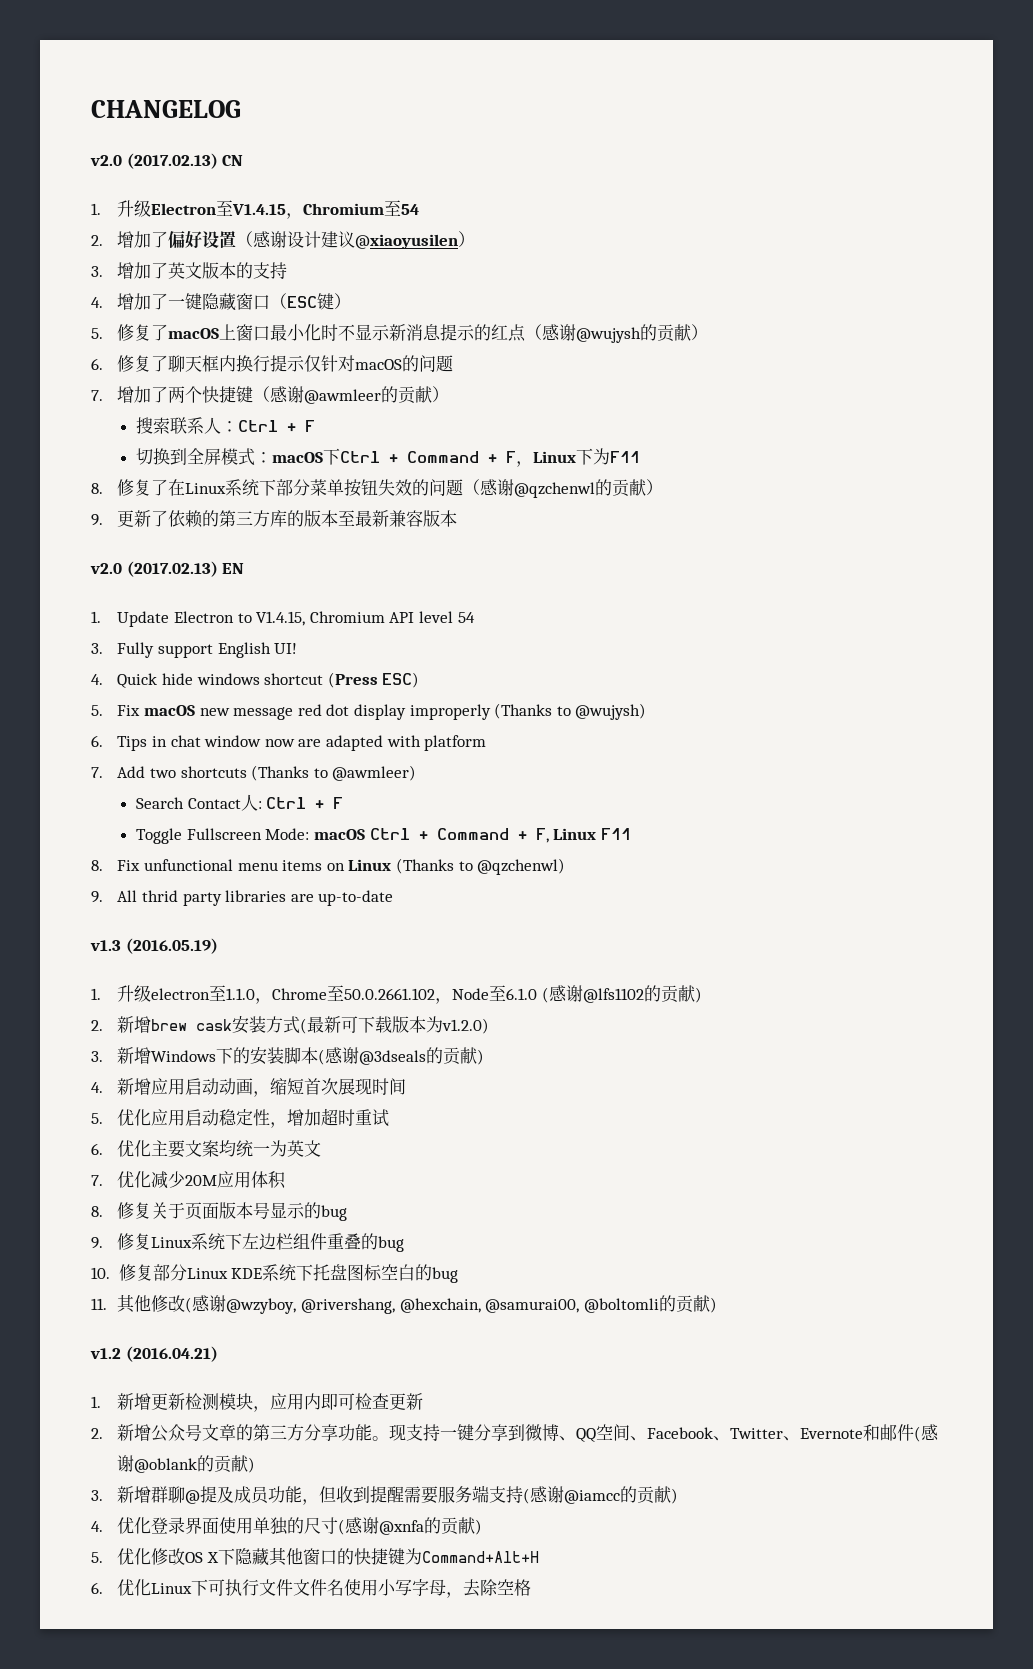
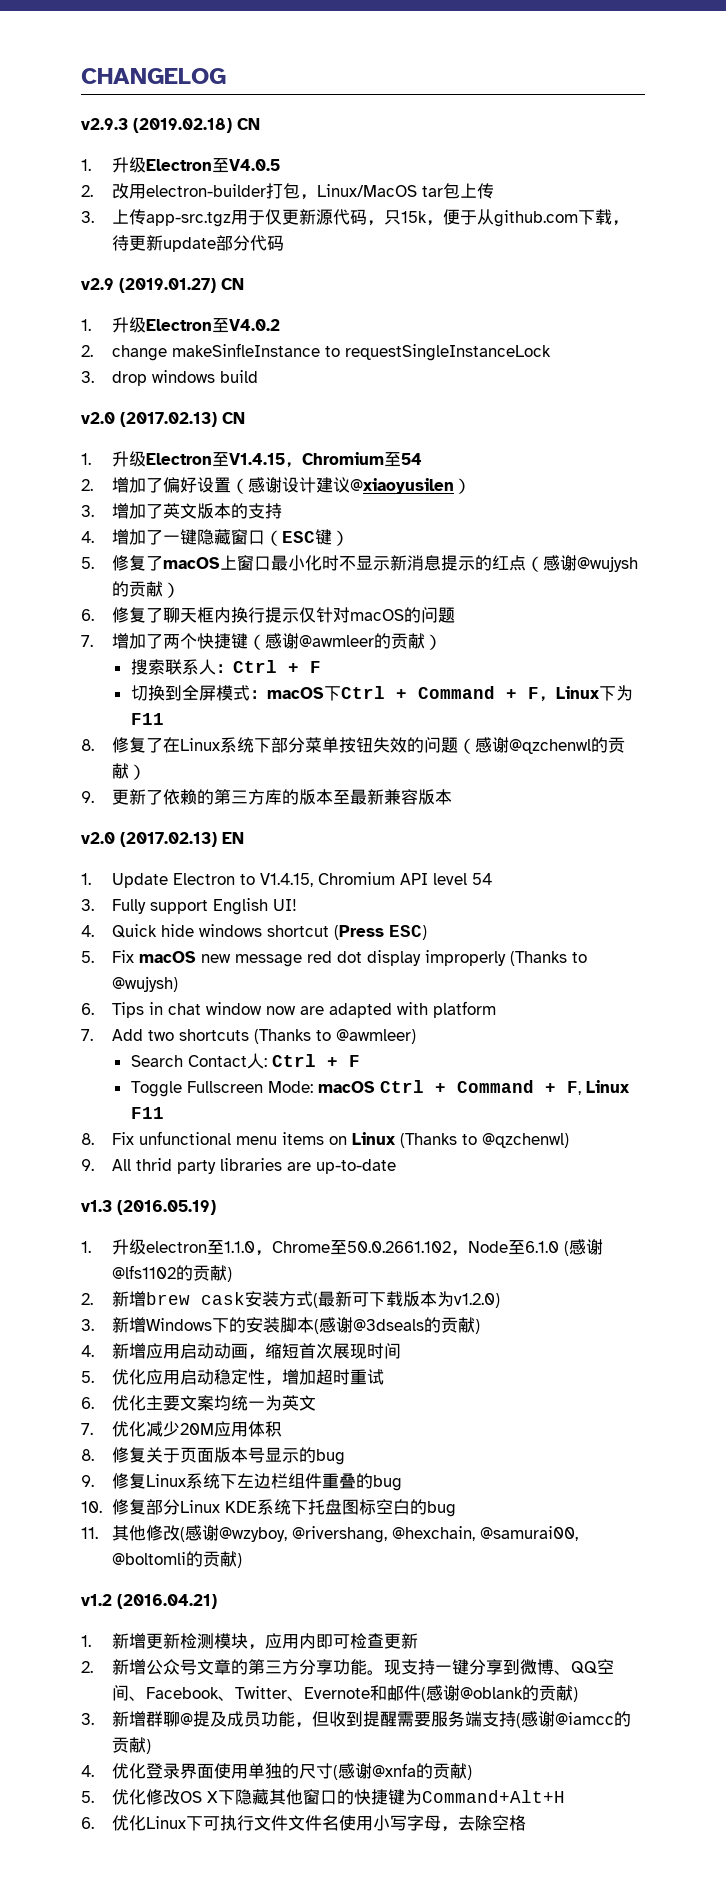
+ v2.9.3 (2019.02.18) CN
+ 1.升级Electron至V4.0.5
+ 2.改用electron-builder打包，Linux/MacOS tar包上传
+ 3.上传app-src.tgz用于仅更新源代码，只15k，便于从github.com下载，待更新update部分代码
+ v2.9 (2019.01.27) CN
+ 1.升级Electron至V4.0.2
+ 2. change makeSinfleInstance to requestSingleInstanceLock
+ 3. drop windows build

